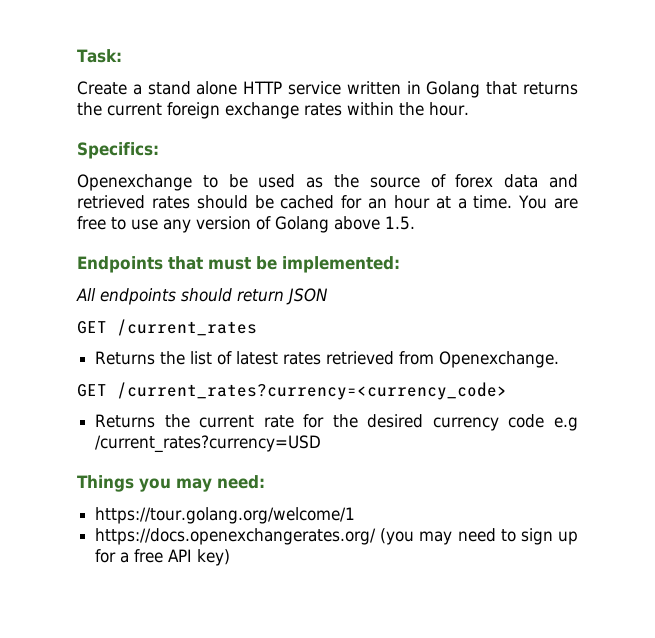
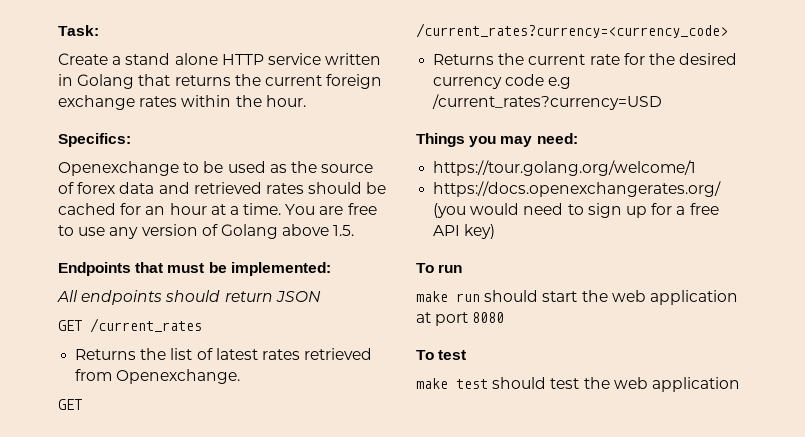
- https://docs.openexchangerates.org/ (you may need to sign up for a free API key)
+ https://docs.openexchangerates.org/ (you would need to sign up for a free API key)
+ To run
+ make run should start the web application at port 8080
+ To test
+ make test should test the web application

